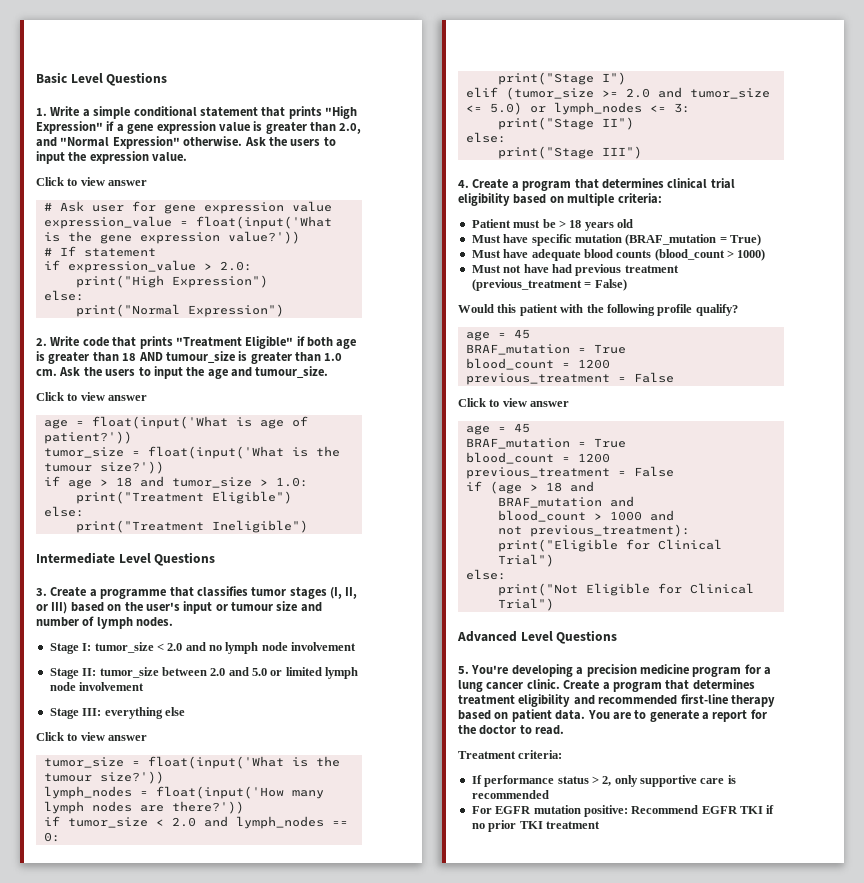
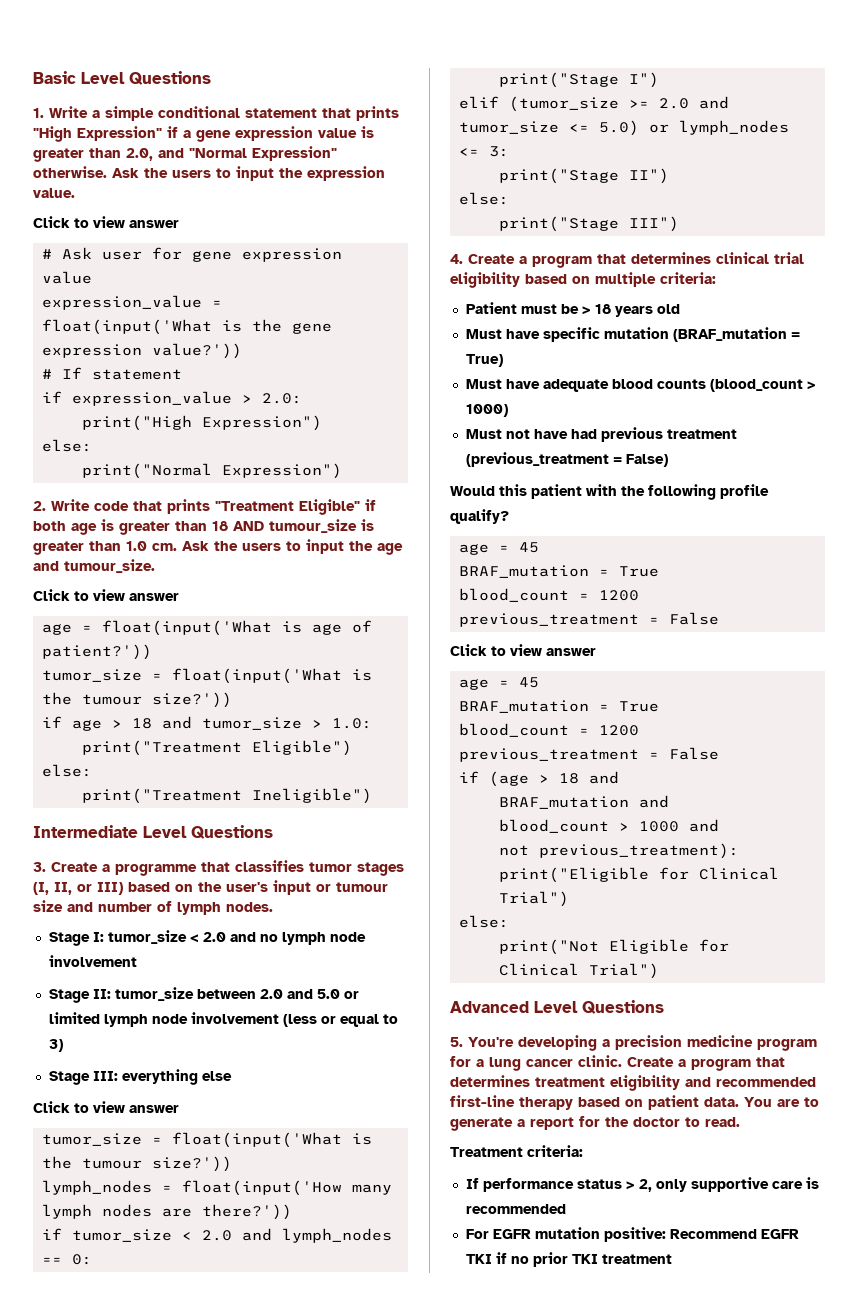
- Stage II: tumor_size between 2.0 and 5.0 or limited lymph node involvement
+ Stage II: tumor_size between 2.0 and 5.0 or limited lymph node involvement (less or equal to 3)

